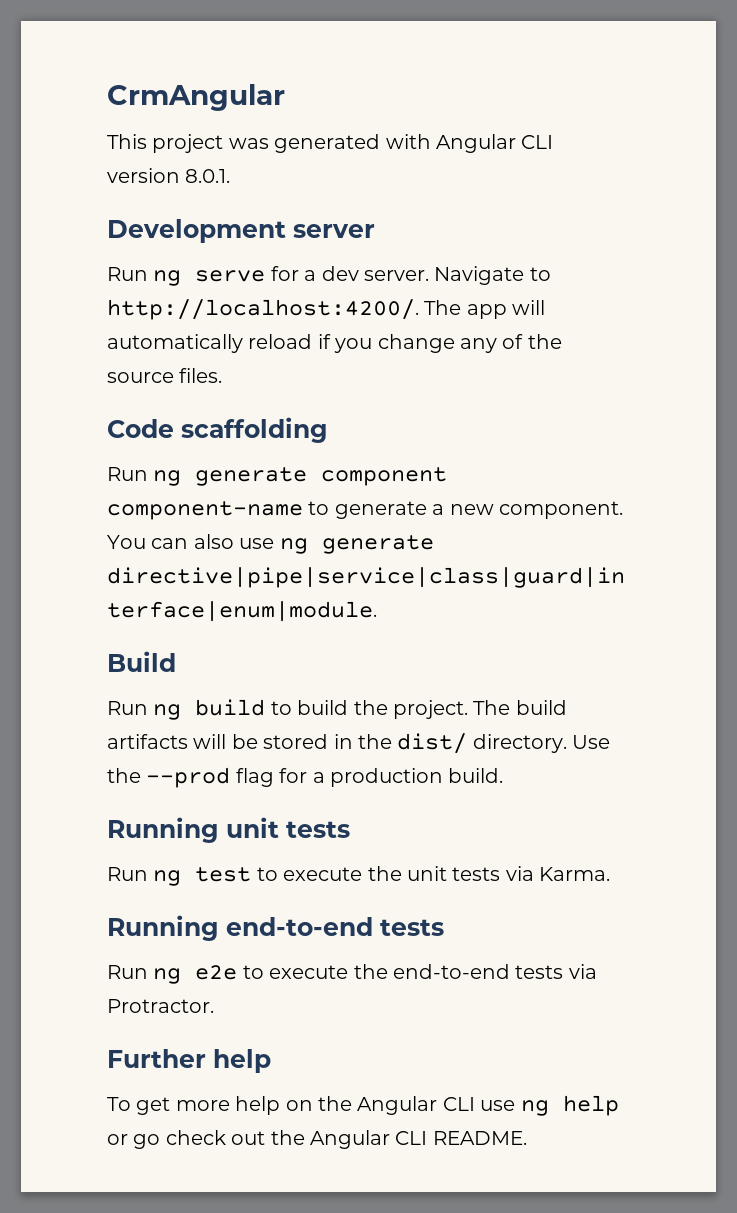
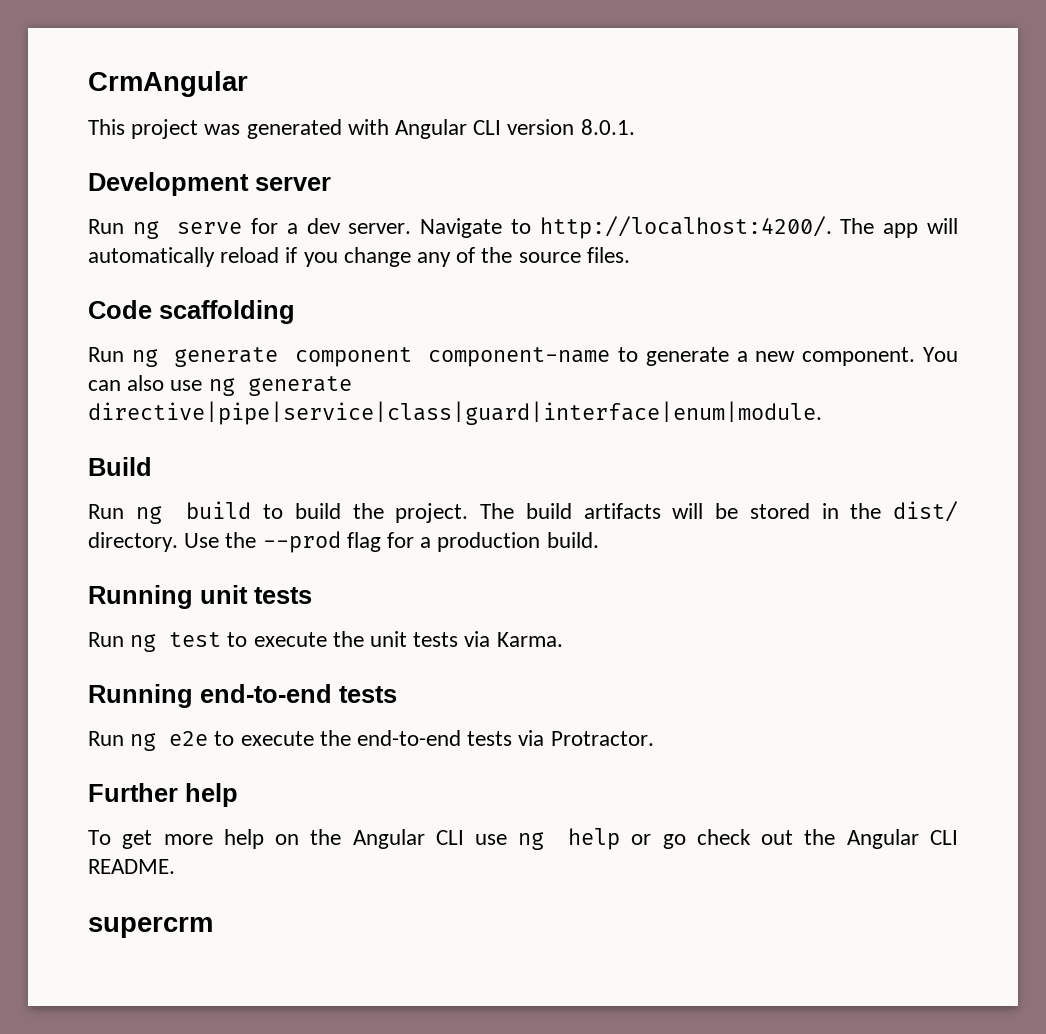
+ supercrm

